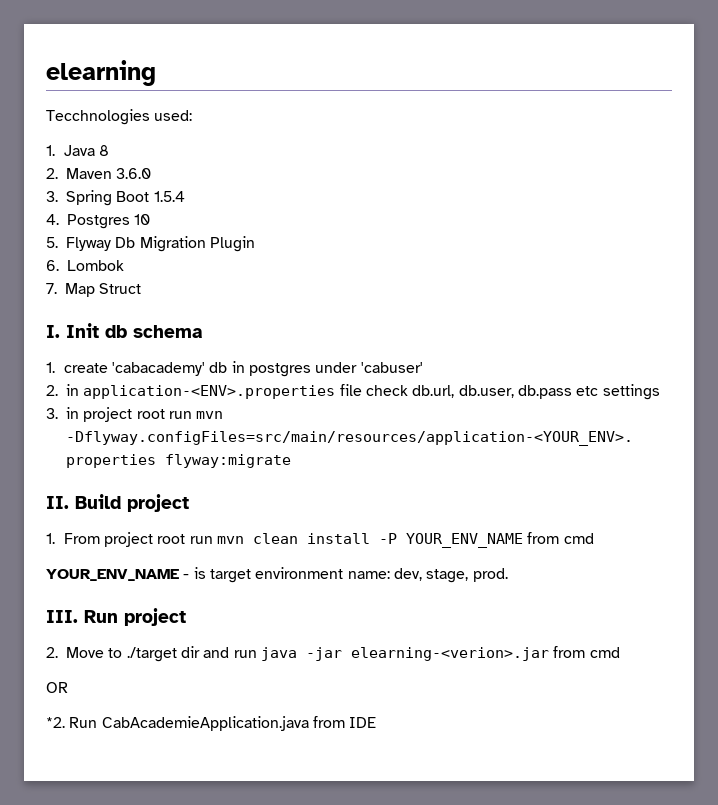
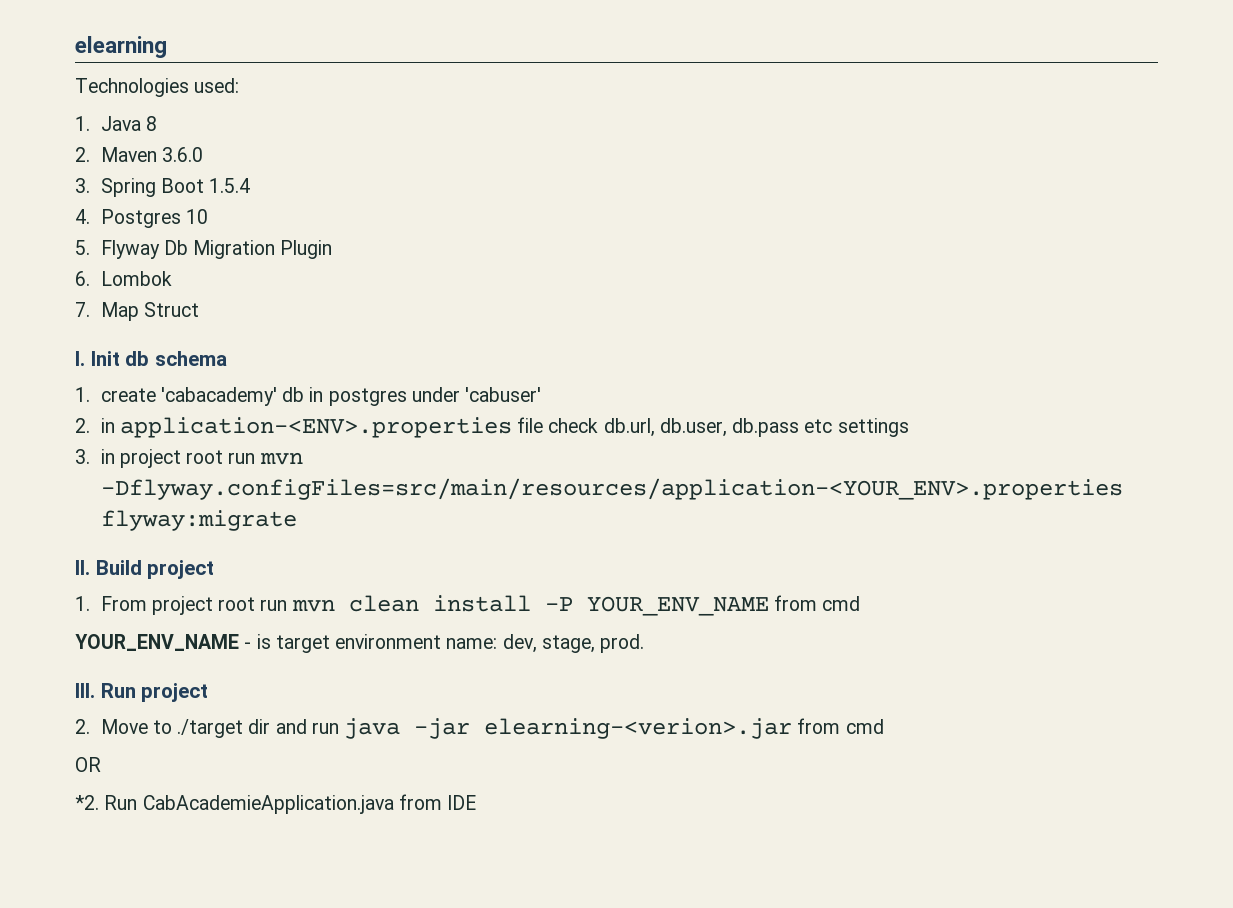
- Tecchnologies used:
+ Technologies used:

